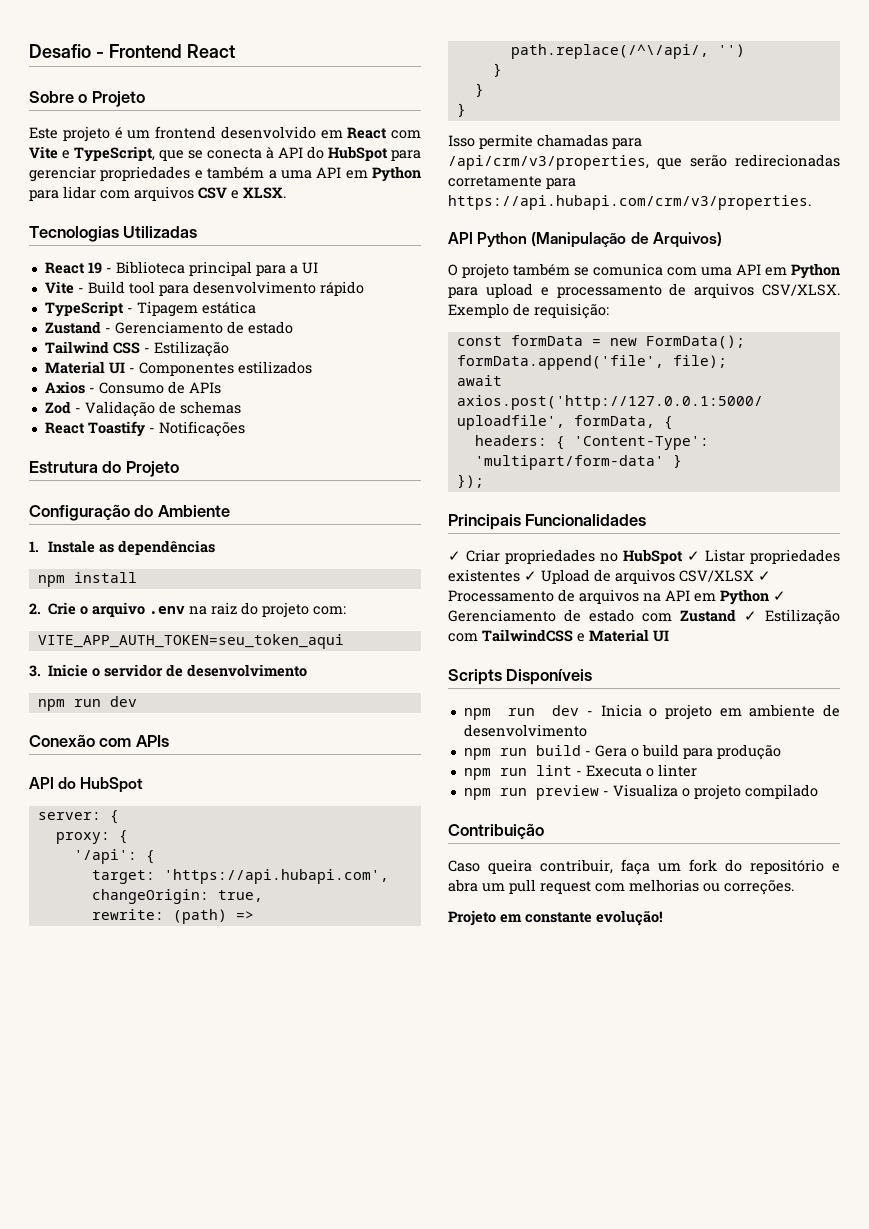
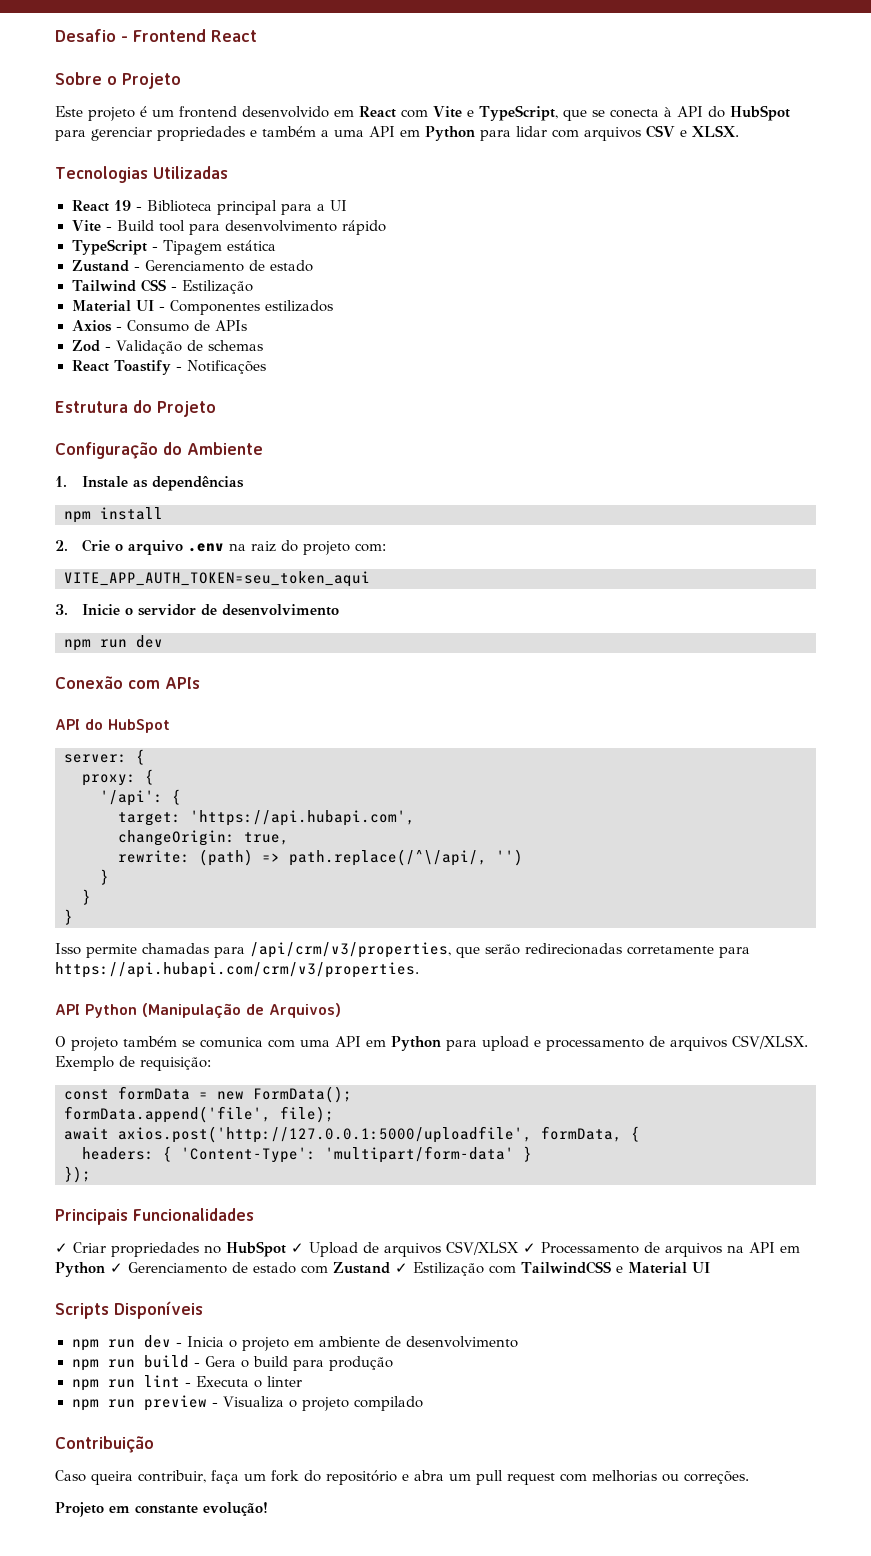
- ✓ Criar propriedades no HubSpot ✓ Listar propriedades existentes ✓ Upload de arquivos CSV/XLSX ✓ Processamento de arquivos na API em Python ✓ Gerenciamento de estado com Zustand ✓ Estilização com TailwindCSS e Material UI
+ ✓ Criar propriedades no HubSpot ✓ Upload de arquivos CSV/XLSX ✓ Processamento de arquivos na API em Python ✓ Gerenciamento de estado com Zustand ✓ Estilização com TailwindCSS e Material UI

